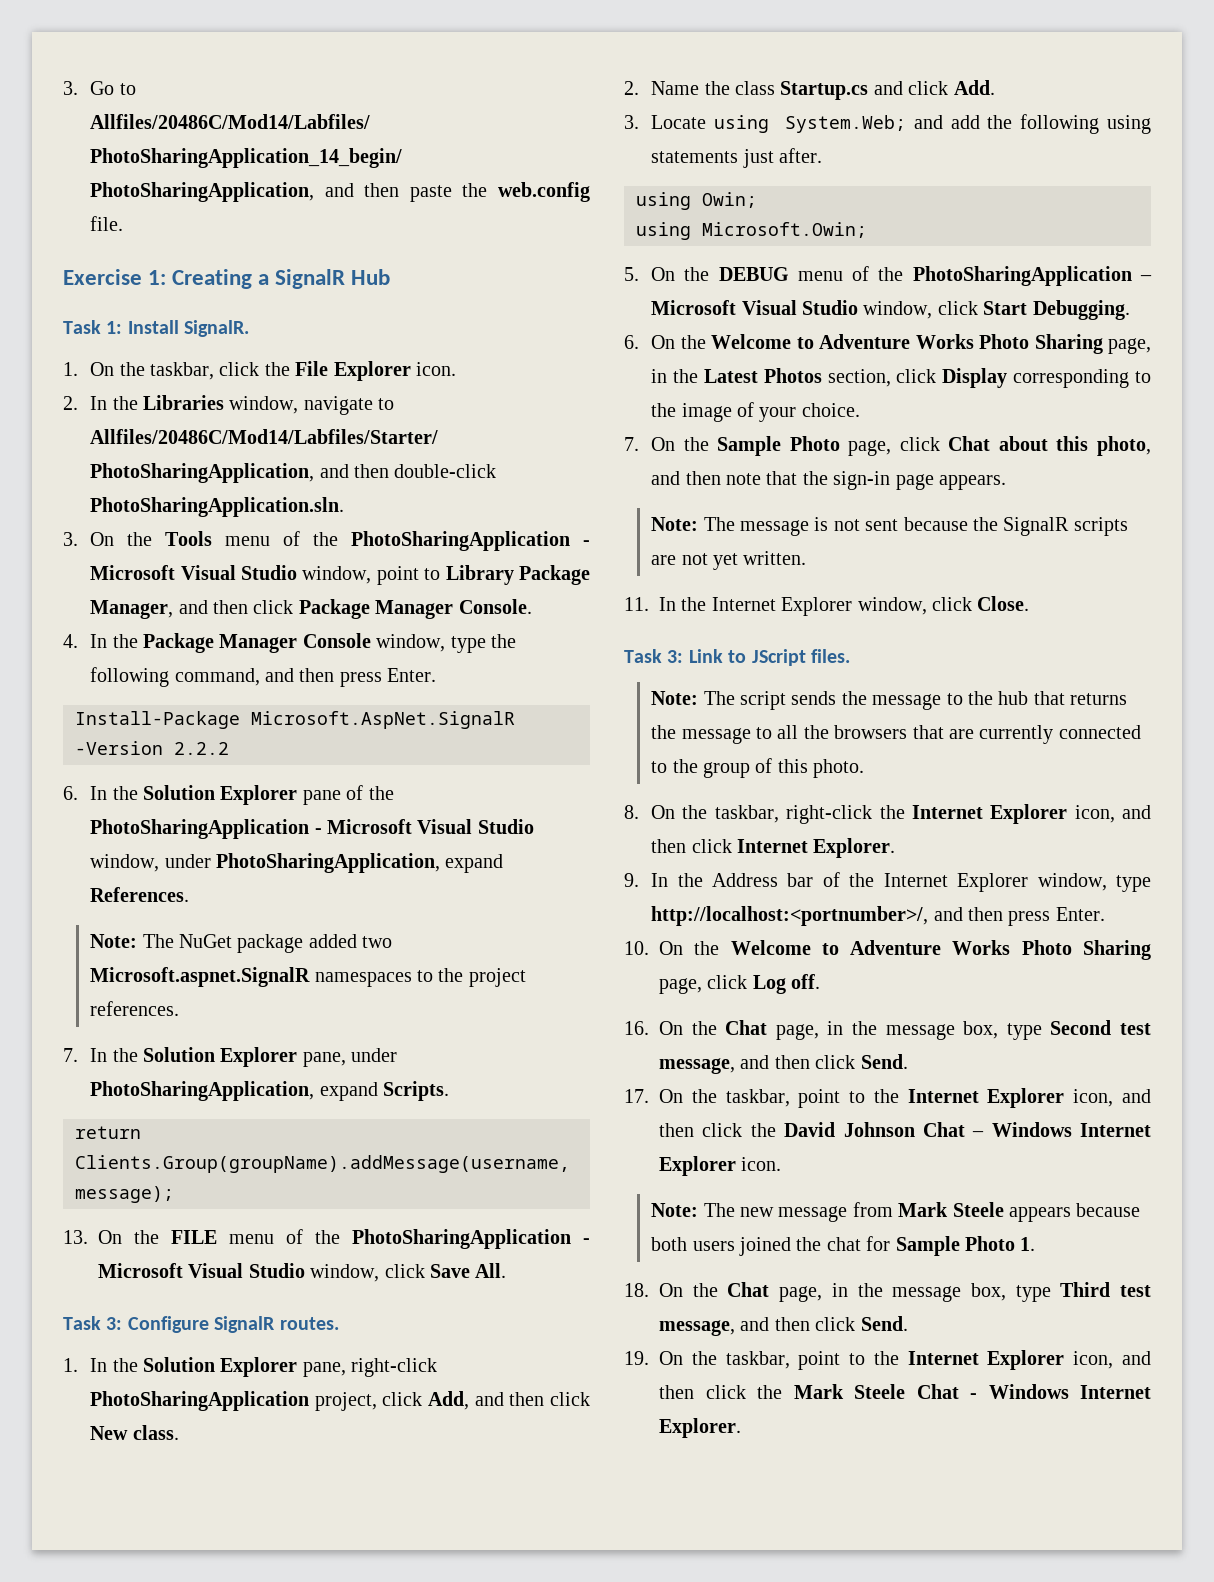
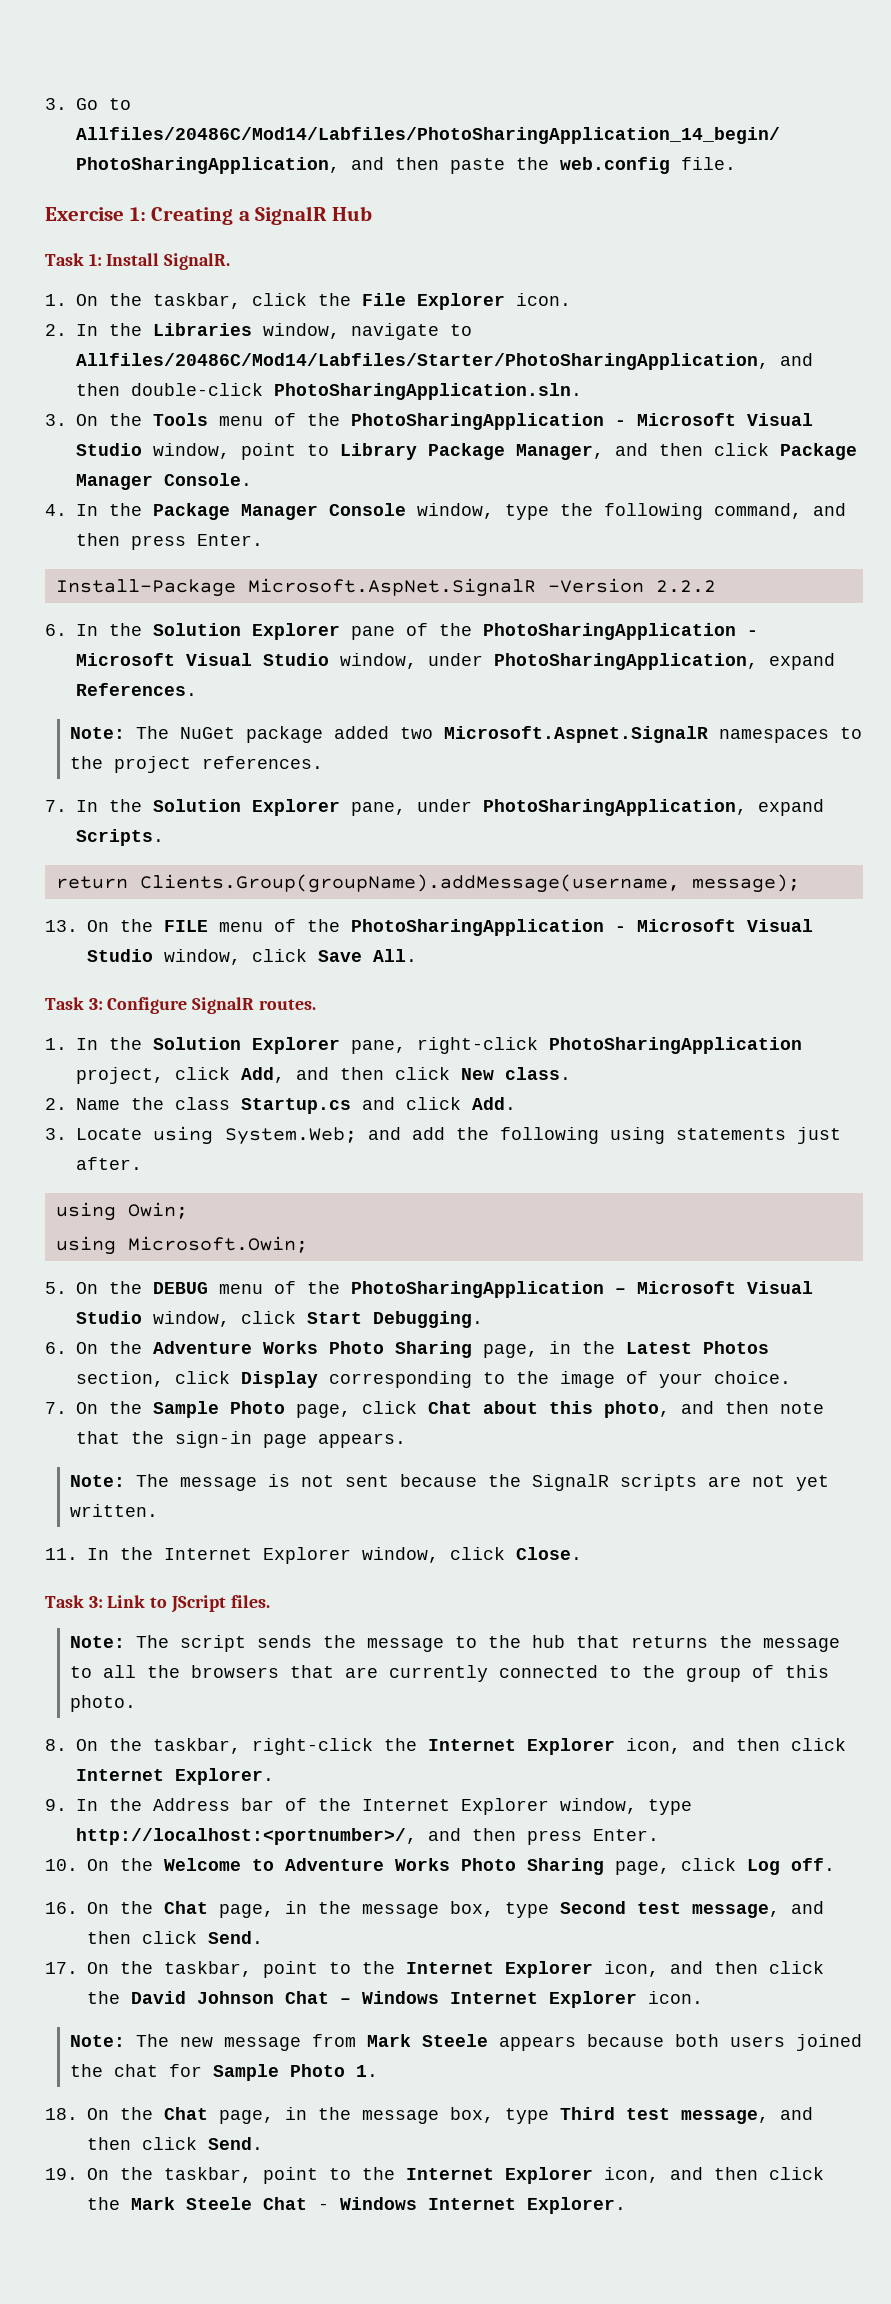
- Note: The NuGet package added two Microsoft.aspnet.SignalR namespaces to the project references.
+ Note: The NuGet package added two Microsoft.Aspnet.SignalR namespaces to the project references.
- 6. On the Welcome to Adventure Works Photo Sharing page, in the Latest Photos section, click Display corresponding to the image of your choice.
+ 6. On the Adventure Works Photo Sharing page, in the Latest Photos section, click Display corresponding to the image of your choice.

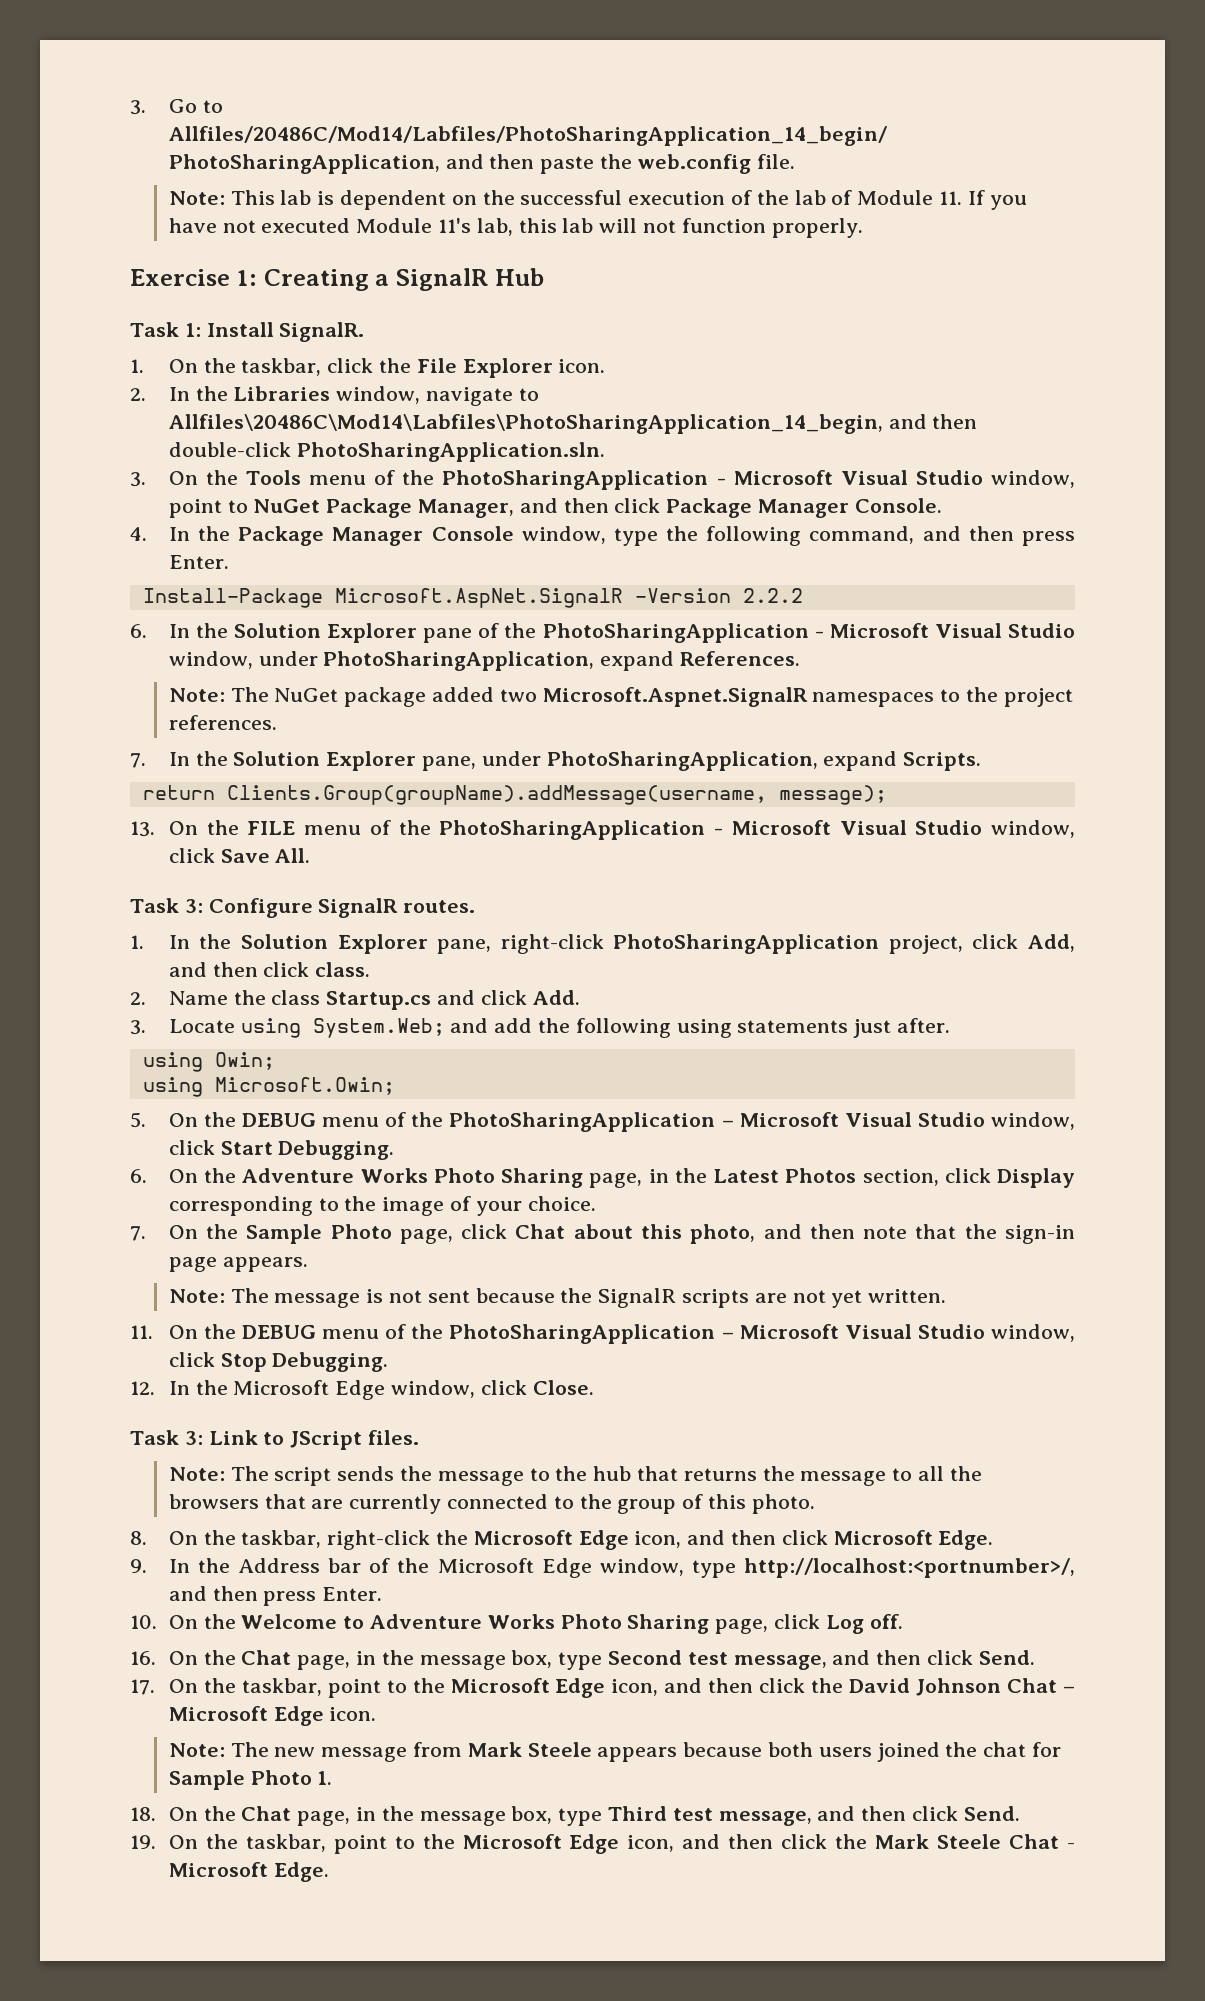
+ Note: This lab is dependent on the successful execution of the lab of Module 11. If you have not executed Module 11's lab, this lab will not function properly.
- 2. In the Libraries window, navigate to Allfiles/20486C/Mod14/Labfiles/Starter/PhotoSharingApplication, and then double-click PhotoSharingApplication.sln.
+ 2. In the Libraries window, navigate to Allfiles\20486C\Mod14\Labfiles\PhotoSharingApplication_14_begin, and then double-click PhotoSharingApplication.sln.
- 3. On the Tools menu of the PhotoSharingApplication - Microsoft Visual Studio window, point to Library Package Manager, and then click Package Manager Console.
+ 3. On the Tools menu of the PhotoSharingApplication - Microsoft Visual Studio window, point to NuGet Package Manager, and then click Package Manager Console.
- 1. In the Solution Explorer pane, right-click PhotoSharingApplication project, click Add, and then click New class.
+ 1. In the Solution Explorer pane, right-click PhotoSharingApplication project, click Add, and then click class.
- 11. In the Internet Explorer window, click Close.
+ 11. On the DEBUG menu of the PhotoSharingApplication – Microsoft Visual Studio window, click Stop Debugging.
+ 12. In the Microsoft Edge window, click Close.
- 8. On the taskbar, right-click the Internet Explorer icon, and then click Internet Explorer.
+ 8. On the taskbar, right-click the Microsoft Edge icon, and then click Microsoft Edge.
- 9. In the Address bar of the Internet Explorer window, type http://localhost:<portnumber>/, and then press Enter.
+ 9. In the Address bar of the Microsoft Edge window, type http://localhost:<portnumber>/, and then press Enter.
- 17. On the taskbar, point to the Internet Explorer icon, and then click the David Johnson Chat – Windows Internet Explorer icon.
+ 17. On the taskbar, point to the Microsoft Edge icon, and then click the David Johnson Chat – Microsoft Edge icon.
- 19. On the taskbar, point to the Internet Explorer icon, and then click the Mark Steele Chat - Windows Internet Explorer.
+ 19. On the taskbar, point to the Microsoft Edge icon, and then click the Mark Steele Chat - Microsoft Edge.

